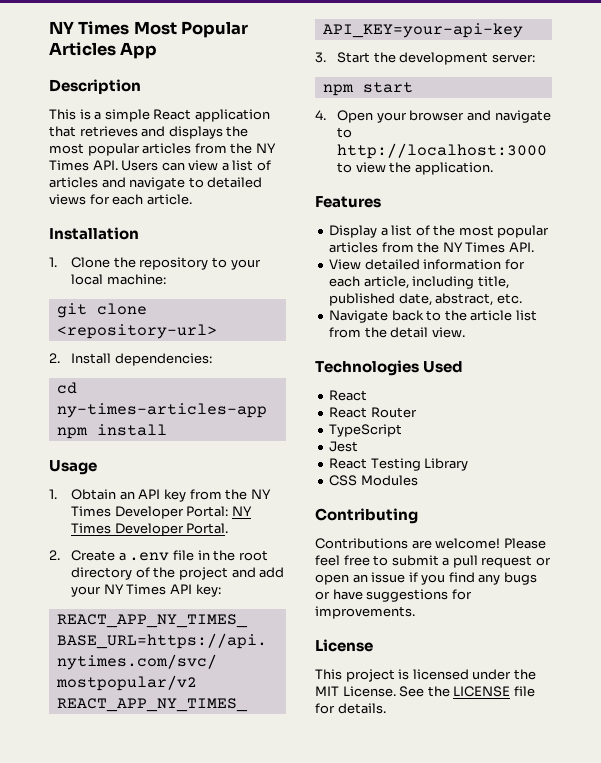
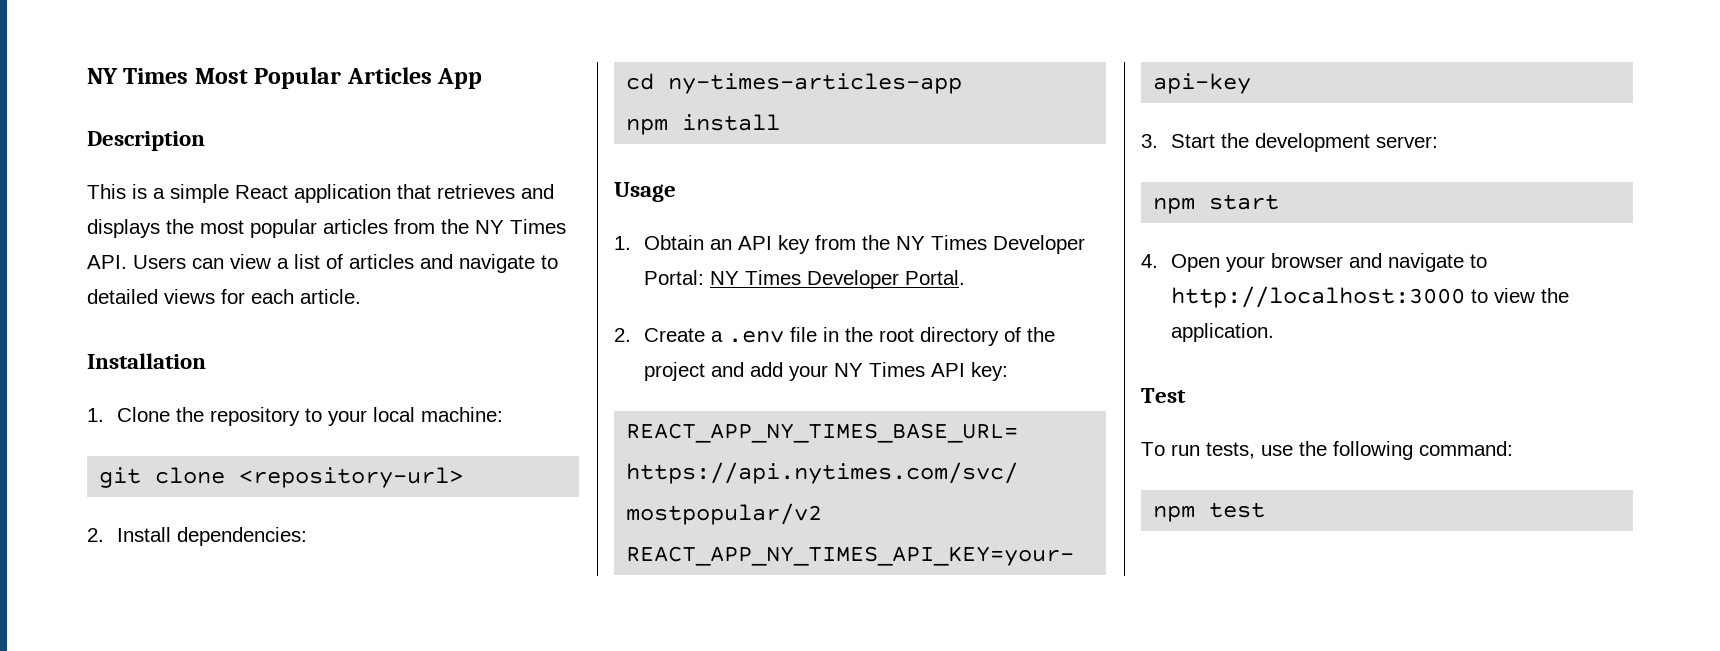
- Features
- Display a list of the most popular articles from the NY Times API.
- View detailed information for each article, including title, published date, abstract, etc.
- Navigate back to the article list from the detail view.
- Technologies Used
- React
- React Router
- TypeScript
- Jest
- React Testing Library
- CSS Modules
- Contributing
- Contributions are welcome! Please feel free to submit a pull request or open an issue if you find any bugs or have suggestions for improvements.
- License
- This project is licensed under the MIT License. See the LICENSE file for details.
+ Test
+ To run tests, use the following command:
+ npm test

